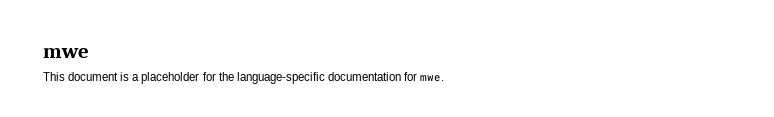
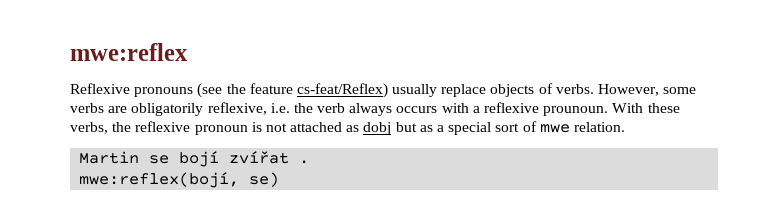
- mwe
- This document is a placeholder for the language-specific documentation for mwe.
+ mwe:reflex
+ Reflexive pronouns (see the feature cs-feat/Reflex) usually replace objects of verbs. However, some verbs are obligatorily reflexive, i.e. the verb always occurs with a reflexive prounoun. With these verbs, the reflexive pronoun is not attached as dobj but as a special sort of mwe relation.
+ Martin se bojí zvířat .
+ mwe:reflex(bojí, se)

